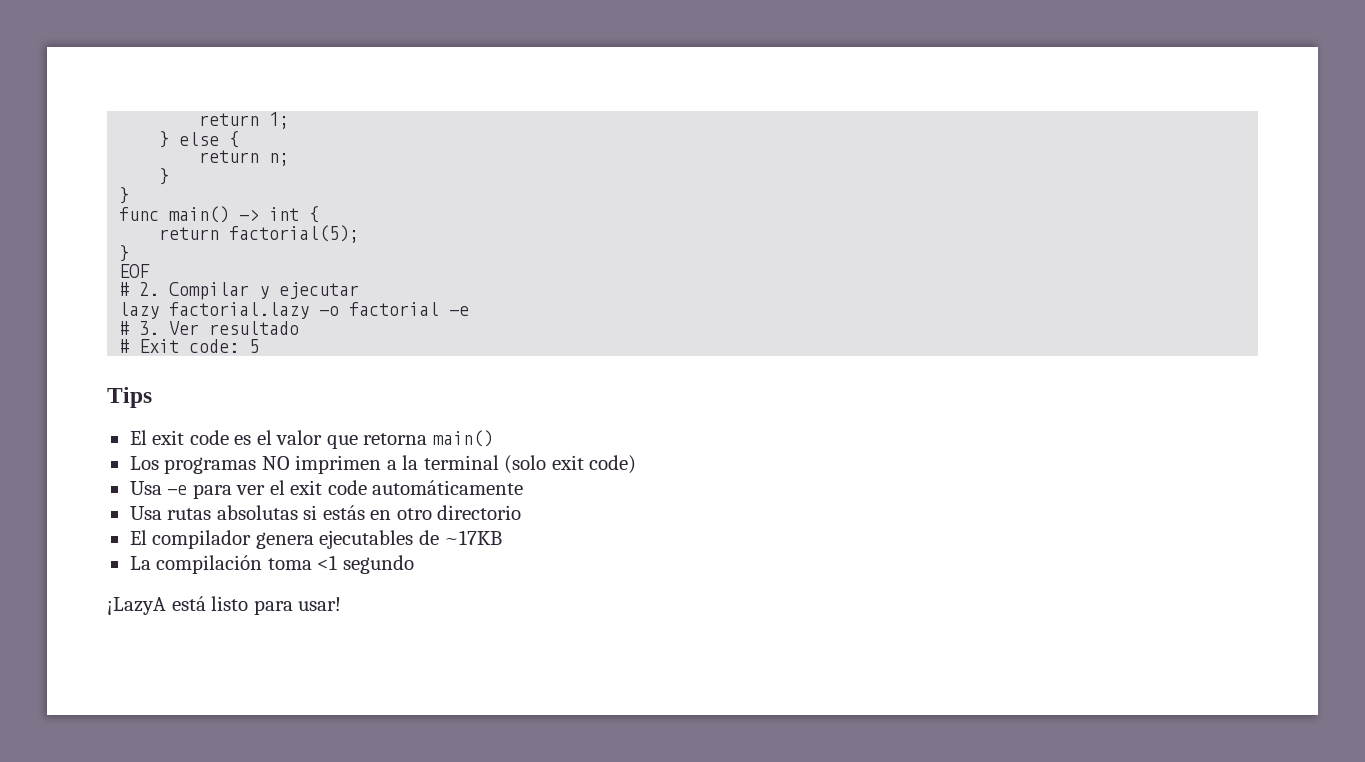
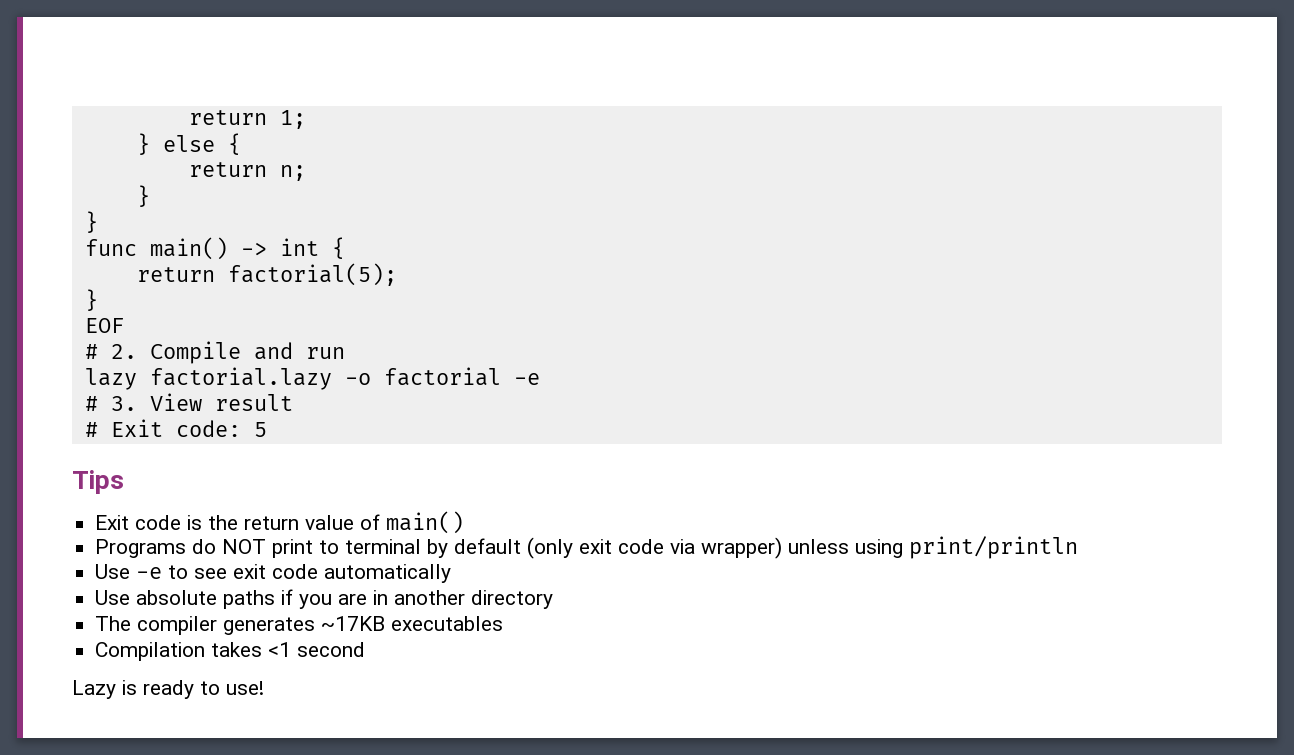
- # 2. Compilar y ejecutar
+ # 2. Compile and run
- # 3. Ver resultado
+ # 3. View result
- El exit code es el valor que retorna main()
- Los programas NO imprimen a la terminal (solo exit code)
- Usa -e para ver el exit code automáticamente
- Usa rutas absolutas si estás en otro directorio
- El compilador genera ejecutables de ~17KB
- La compilación toma <1 segundo
- ¡LazyA está listo para usar!
+ Exit code is the return value of main()
+ Programs do NOT print to terminal by default (only exit code via wrapper) unless using print/println
+ Use -e to see exit code automatically
+ Use absolute paths if you are in another directory
+ The compiler generates ~17KB executables
+ Compilation takes <1 second
+ Lazy is ready to use!

